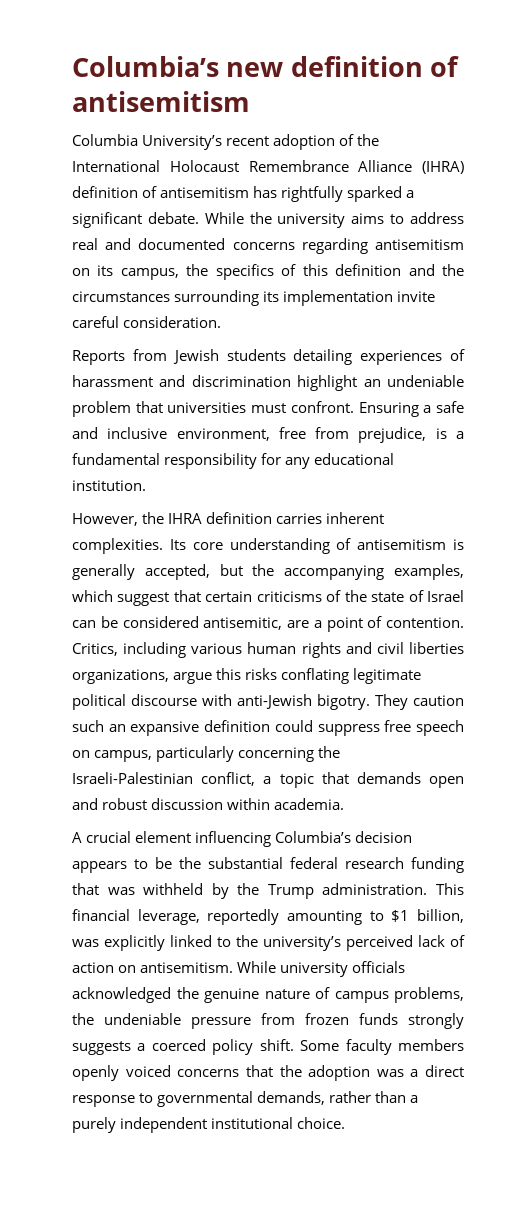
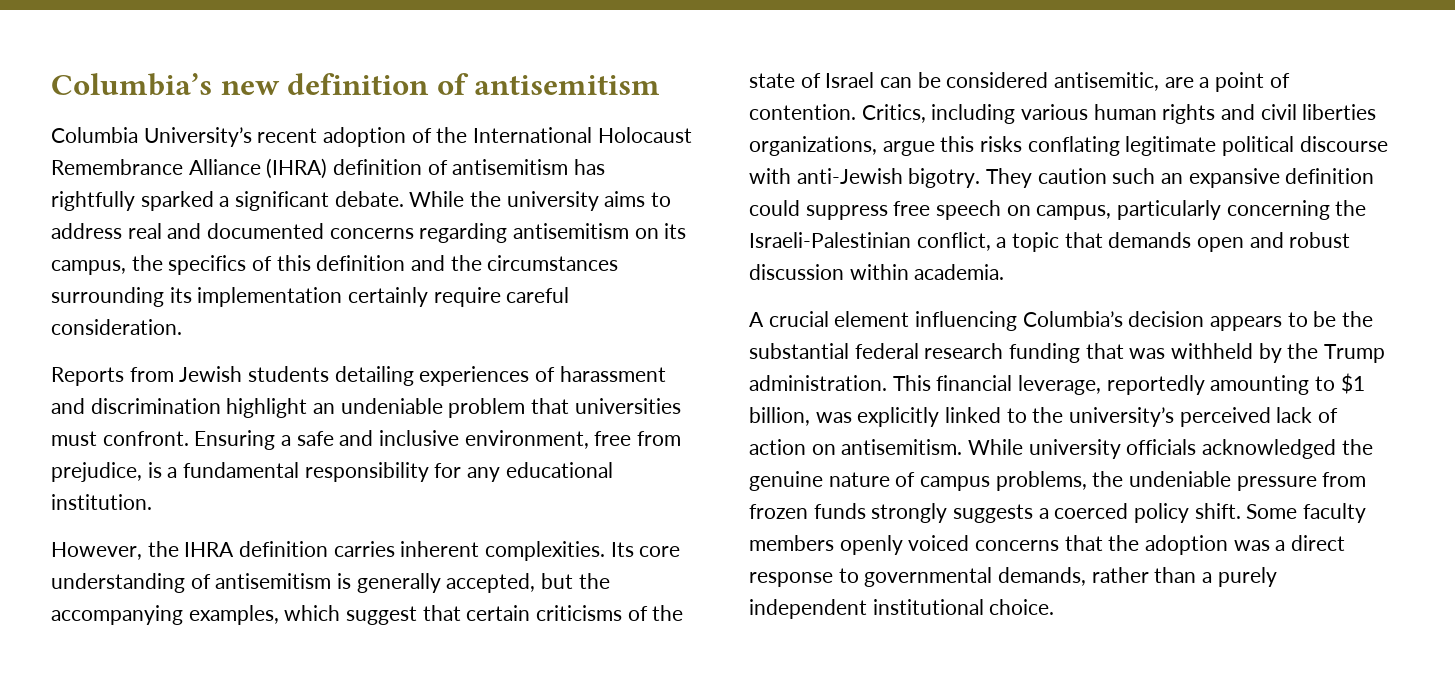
- While the university aims to address real and documented concerns regarding antisemitism on its campus, the specifics of this definition and the circumstances surrounding its implementation invite careful consideration.
+ While the university aims to address real and documented concerns regarding antisemitism on its campus, the specifics of this definition and the circumstances surrounding its implementation certainly require careful consideration.

